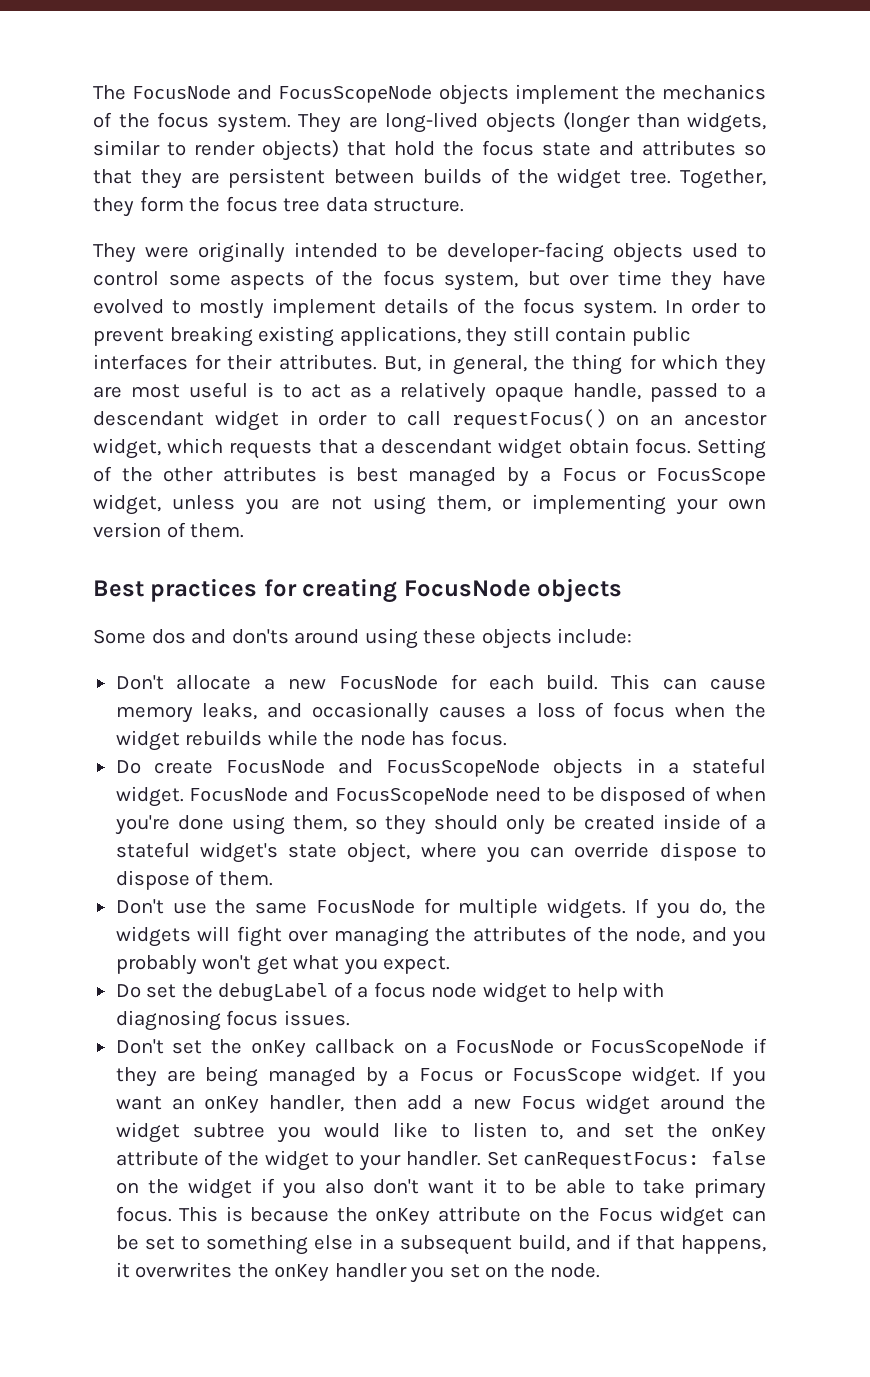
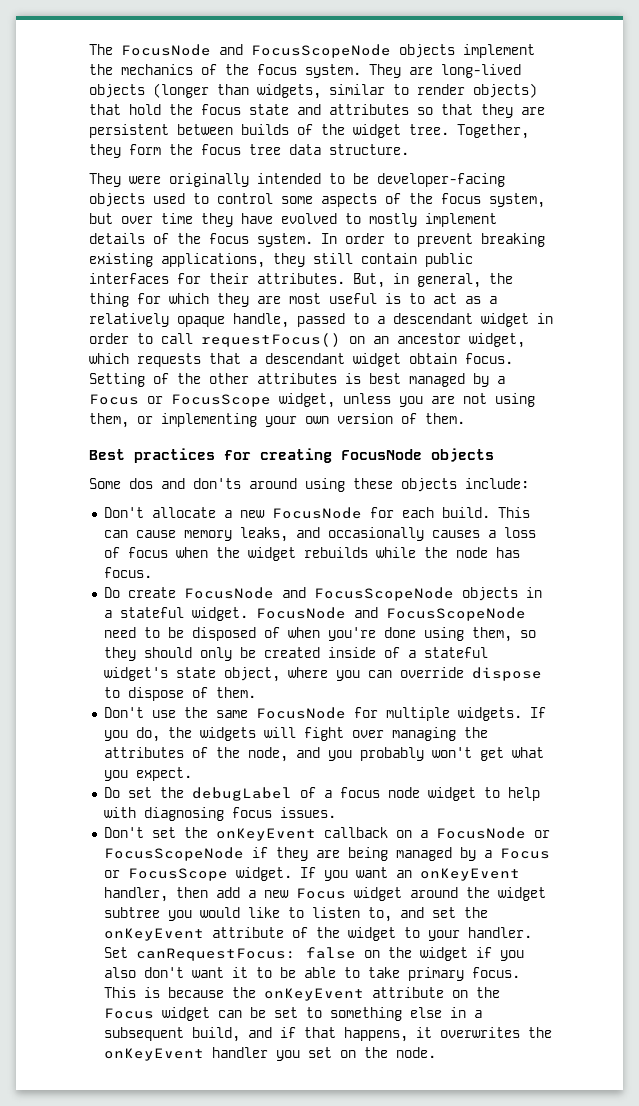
- Don't set the onKey callback on a FocusNode or FocusScopeNode if they are being managed by a Focus or FocusScope widget.
+ Don't set the onKeyEvent callback on a FocusNode or FocusScopeNode if they are being managed by a Focus or FocusScope widget.
- If you want an onKey handler, then add a new Focus widget around the widget subtree you would like to listen to, and set the onKey attribute of the widget to your handler.
+ If you want an onKeyEvent handler, then add a new Focus widget around the widget subtree you would like to listen to, and set the onKeyEvent attribute of the widget to your handler.
- This is because the onKey attribute on the Focus widget can be set to something else in a subsequent build, and if that happens, it overwrites the onKey handler you set on the node.
+ This is because the onKeyEvent attribute on the Focus widget can be set to something else in a subsequent build, and if that happens, it overwrites the onKeyEvent handler you set on the node.

